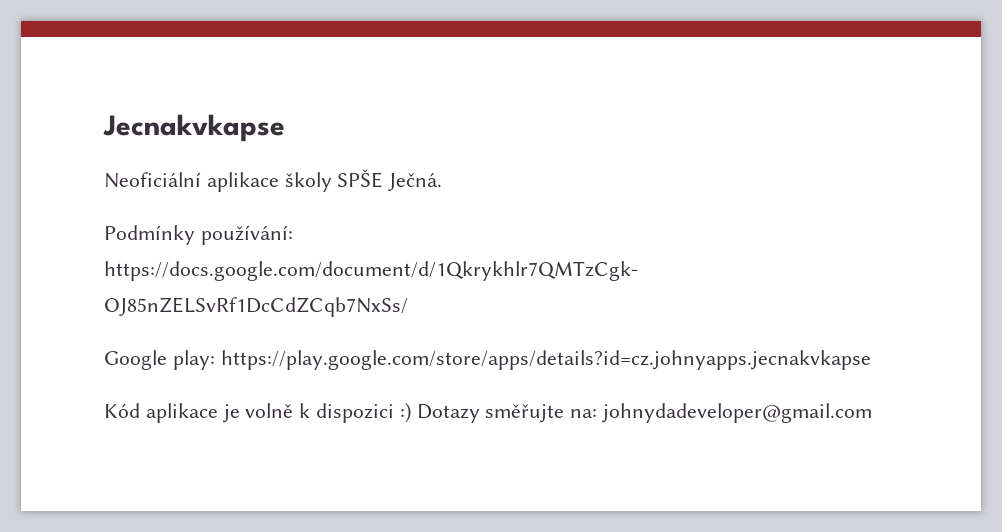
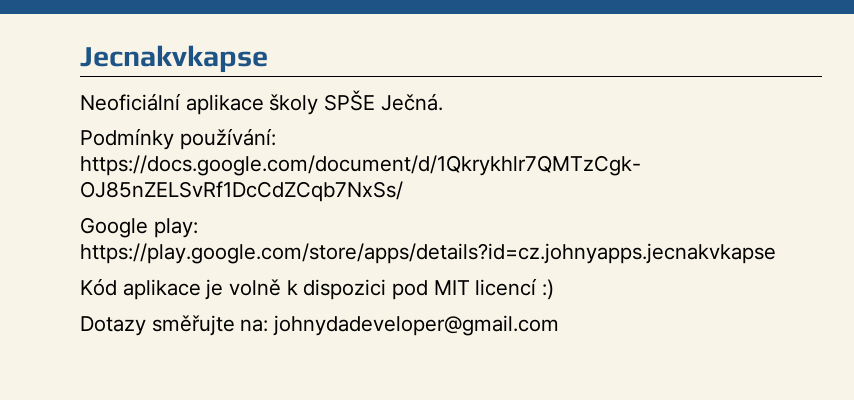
- Kód aplikace je volně k dispozici :) Dotazy směřujte na: johnydadeveloper@gmail.com
+ Kód aplikace je volně k dispozici pod MIT licencí :)
+ Dotazy směřujte na: johnydadeveloper@gmail.com

